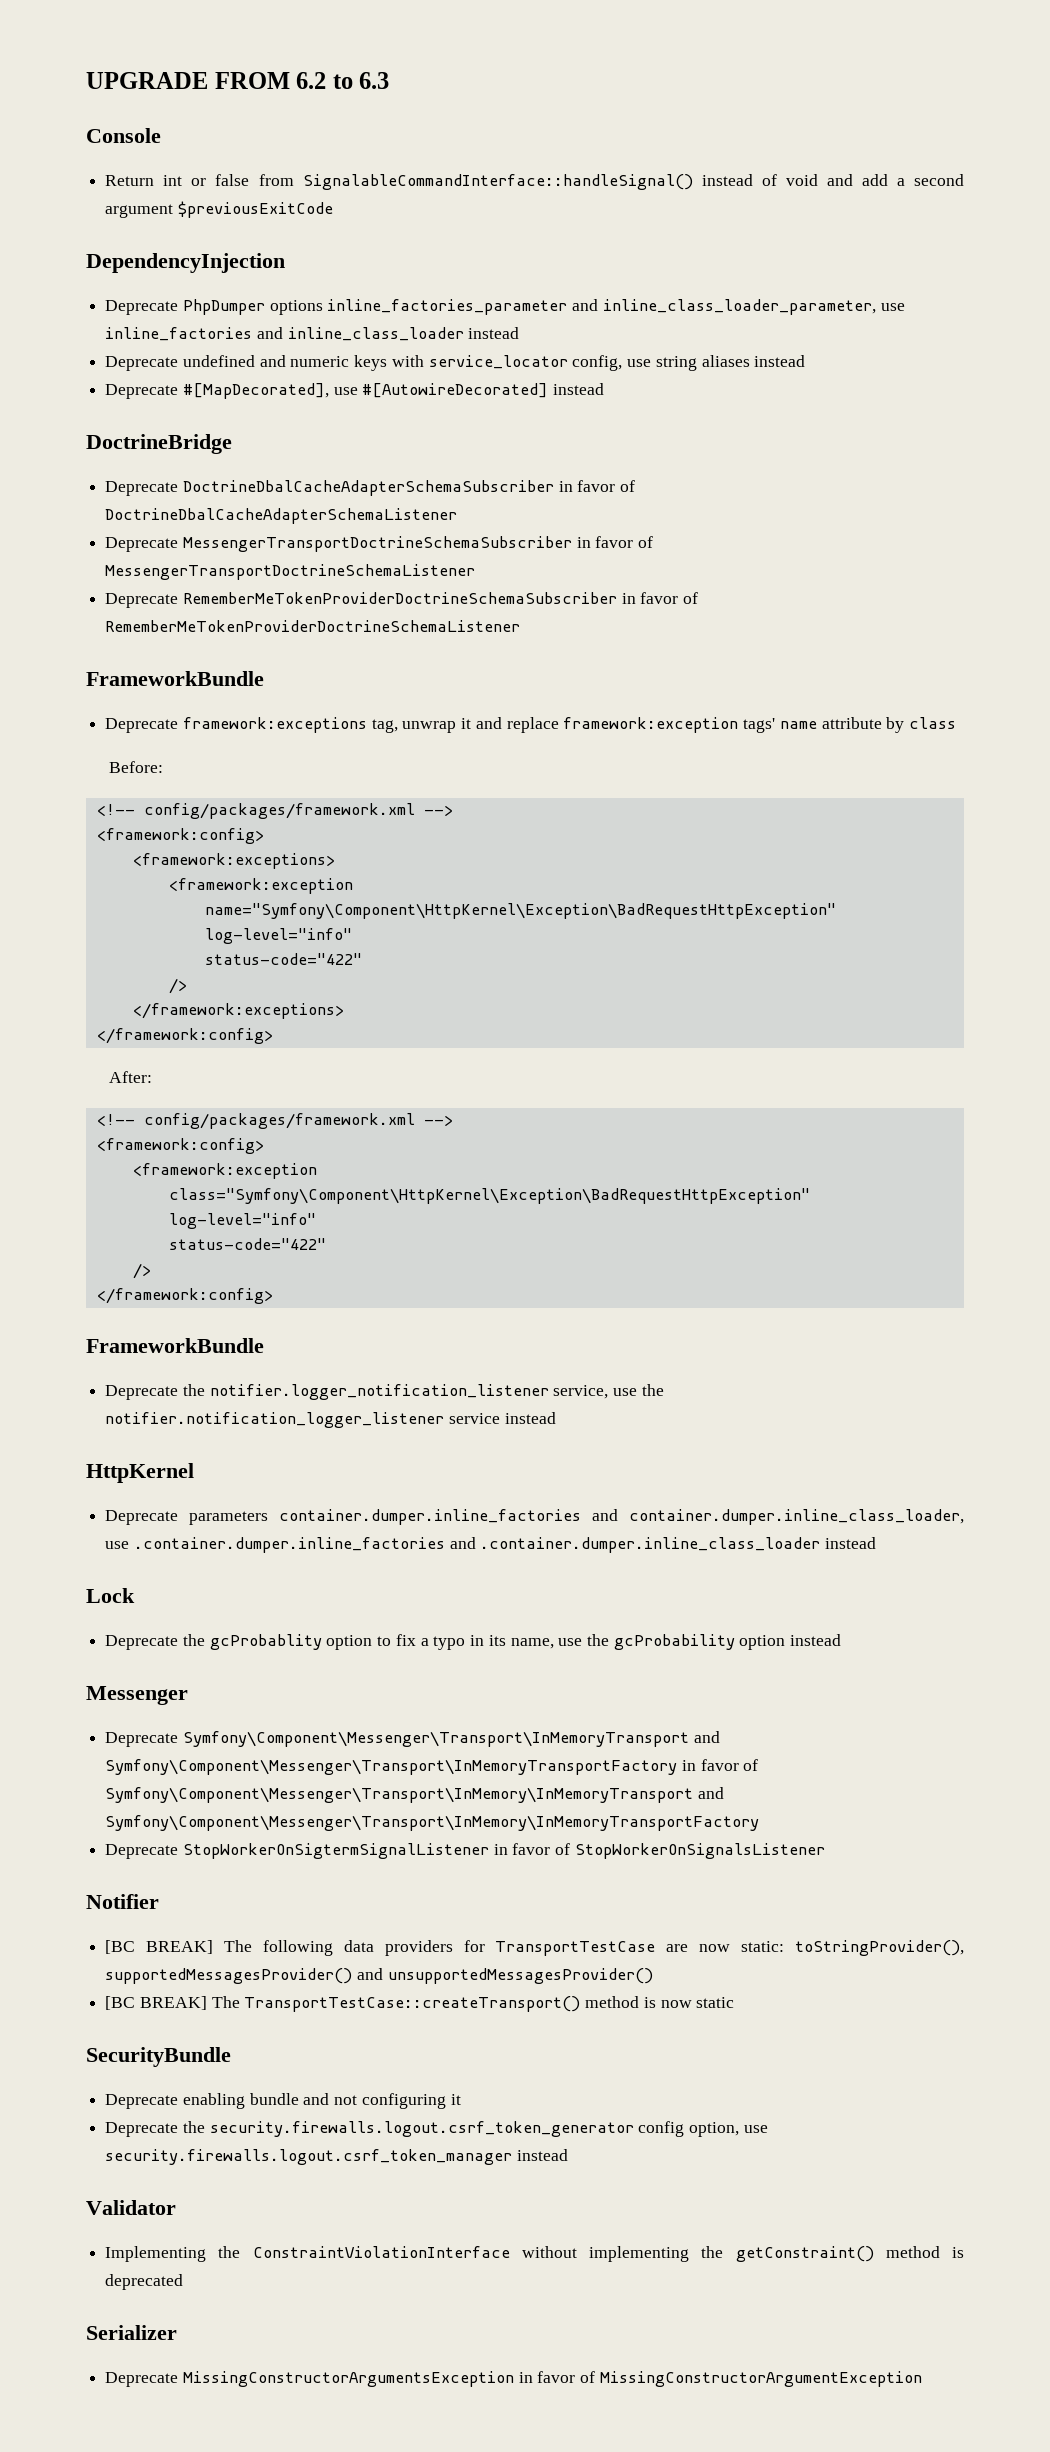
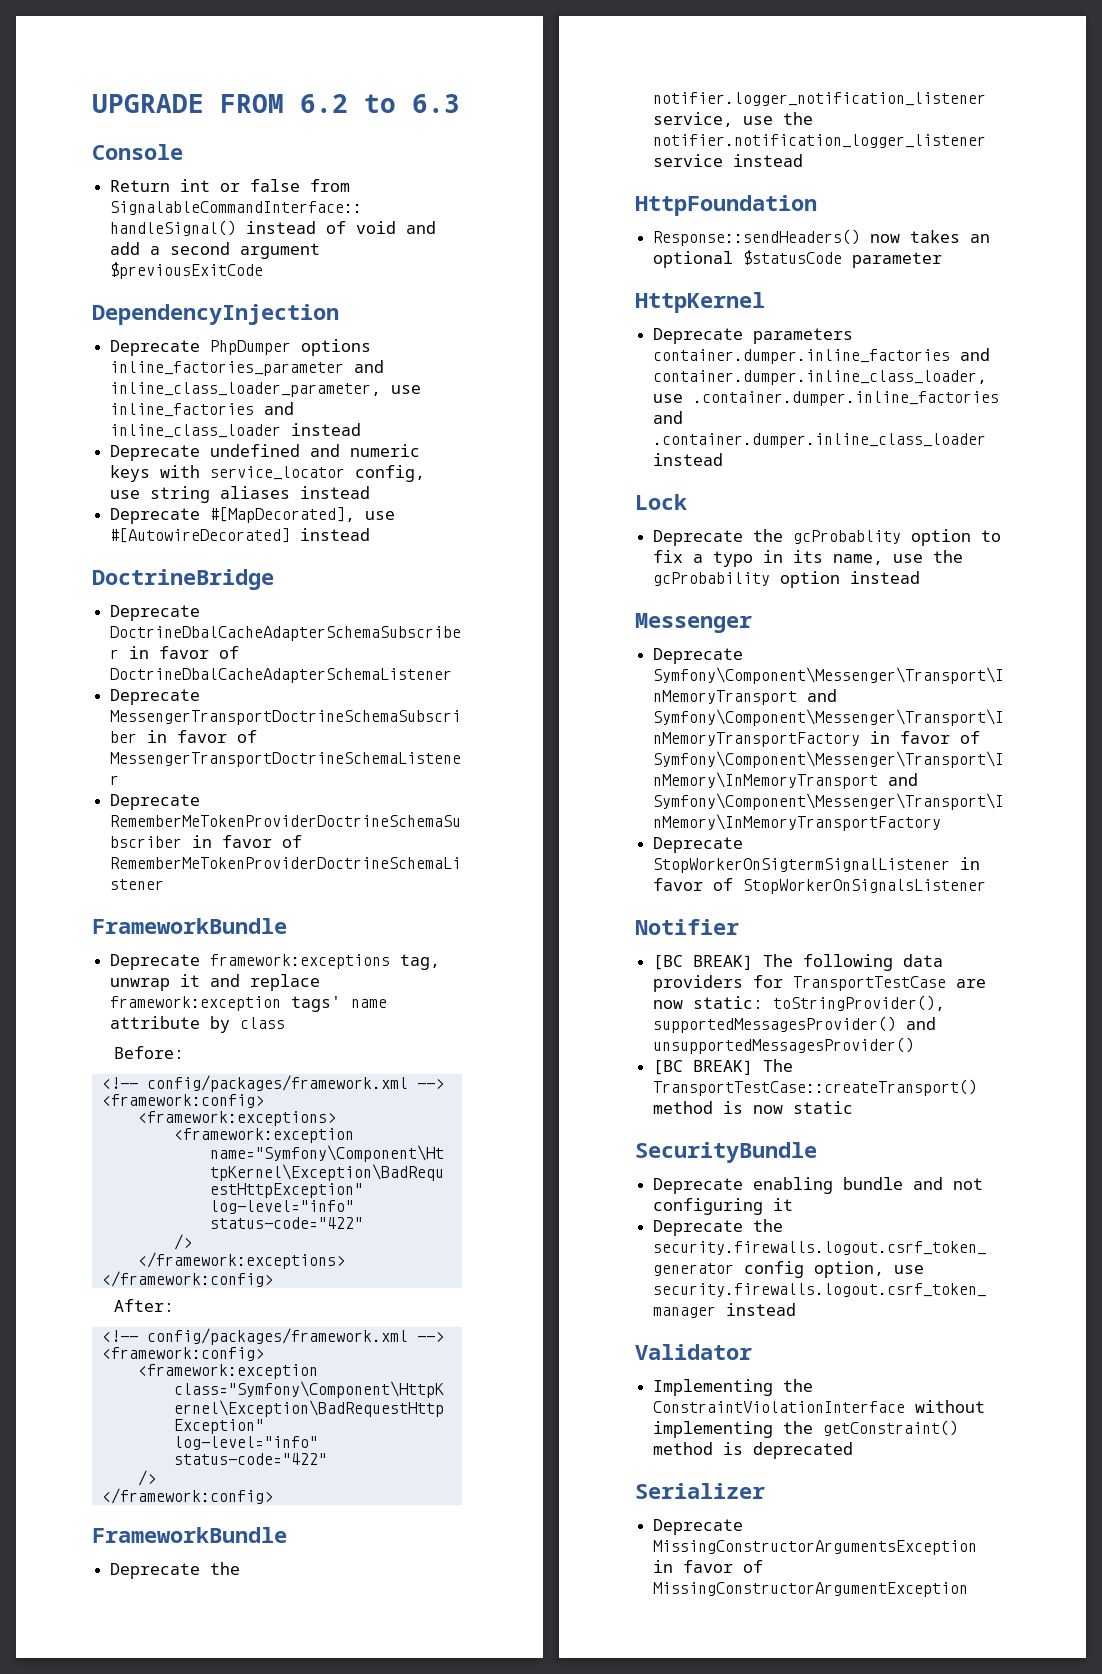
+ HttpFoundation
+ Response::sendHeaders() now takes an optional $statusCode parameter

